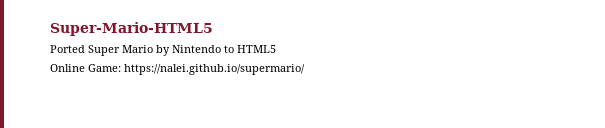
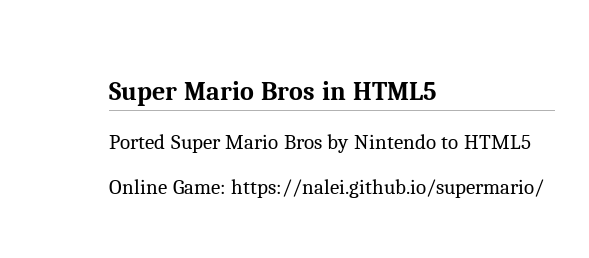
- Super-Mario-HTML5
+ Super Mario Bros in HTML5
- Ported Super Mario by Nintendo to HTML5
+ Ported Super Mario Bros by Nintendo to HTML5

